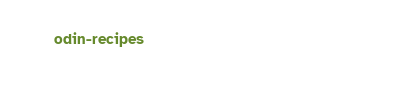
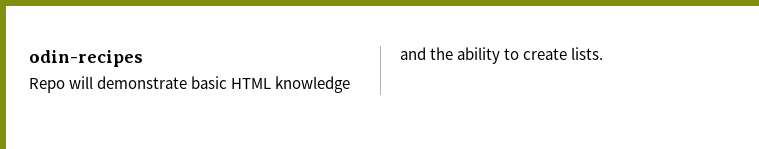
+ Repo will demonstrate basic HTML knowledge and the ability to create lists.

